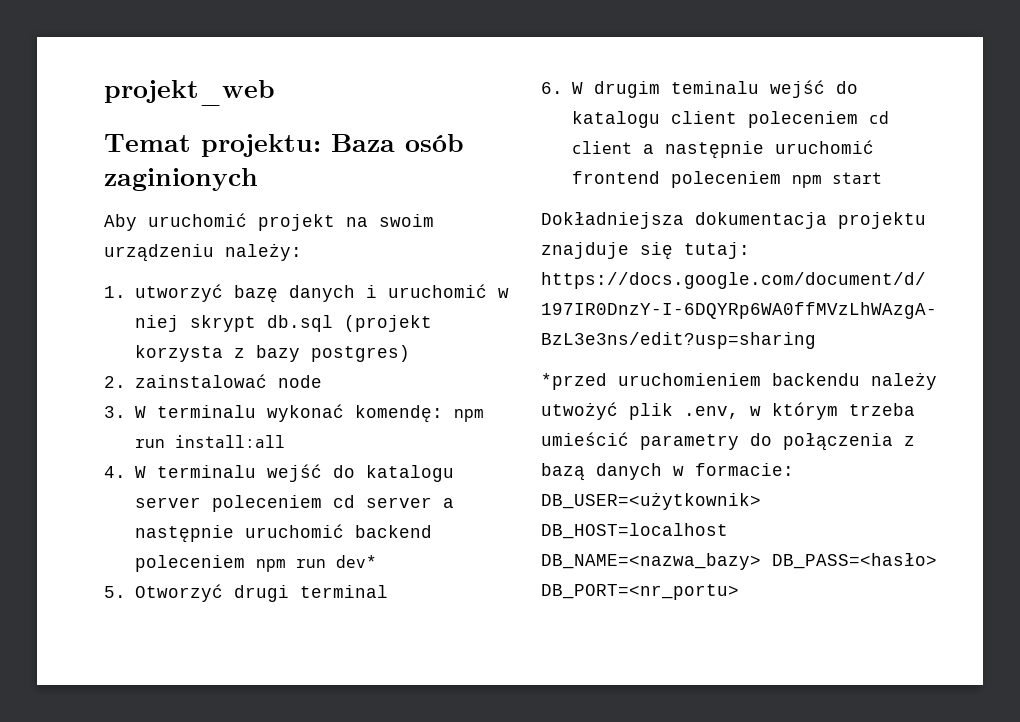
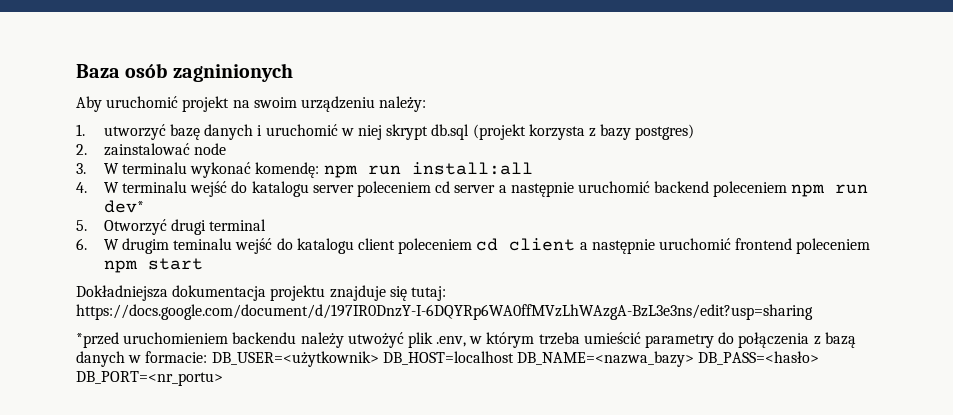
- projekt_web
- Temat projektu: Baza osób zaginionych
+ Baza osób zagninionych

